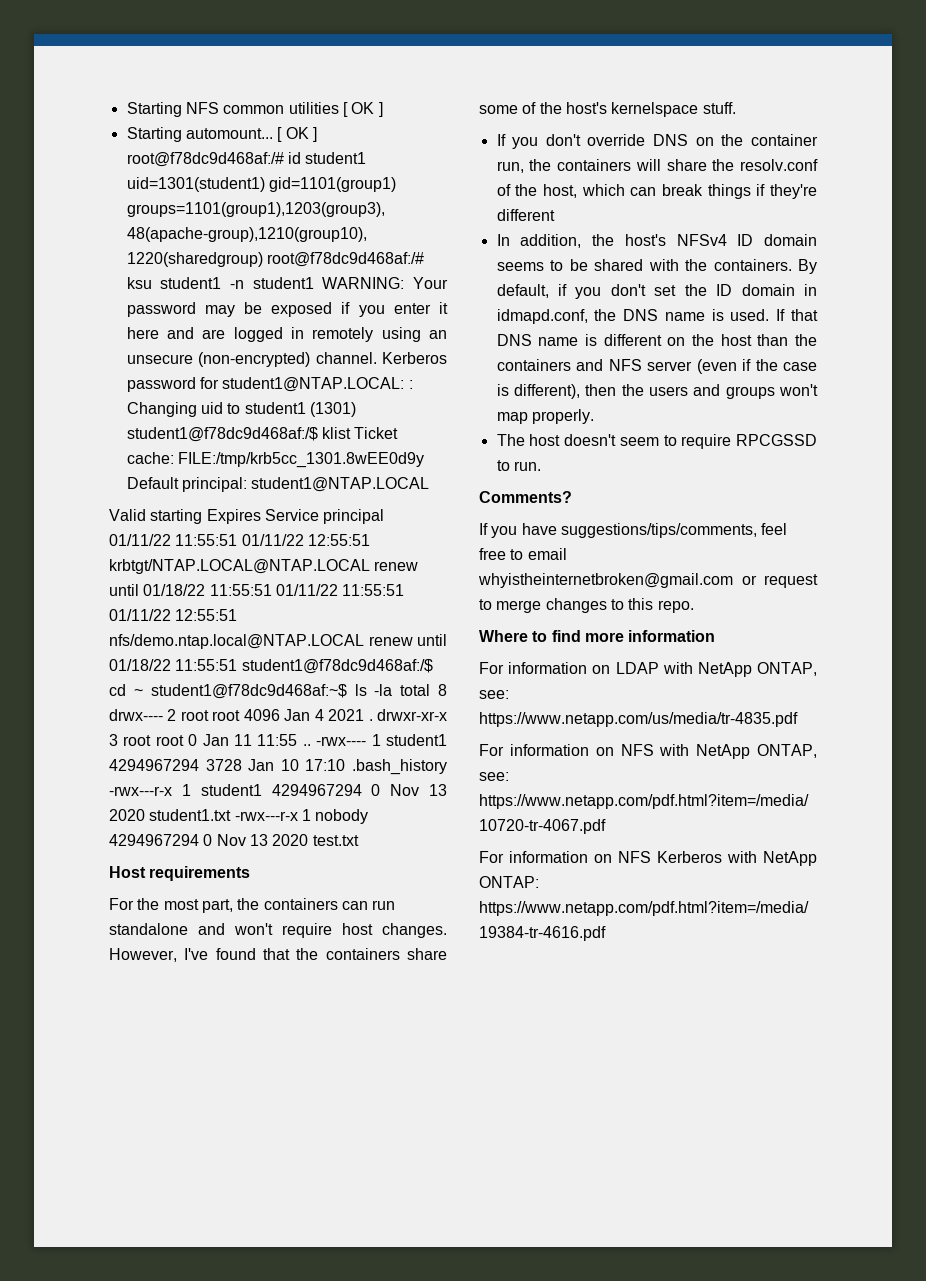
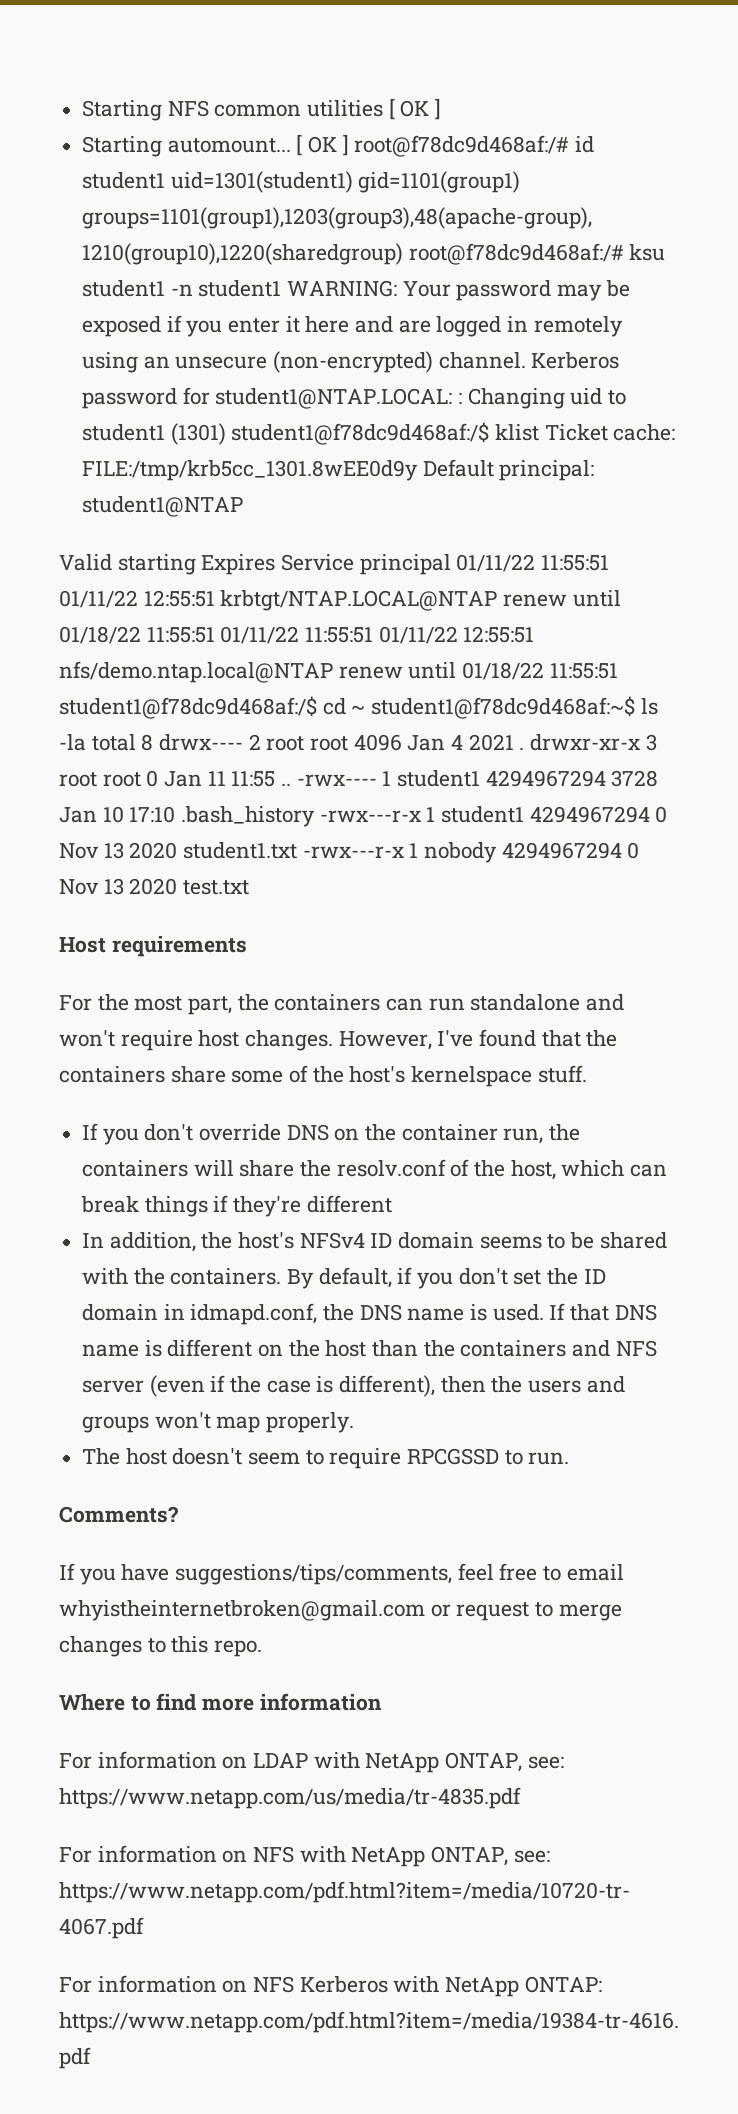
- Kerberos password for student1@NTAP.LOCAL: : Changing uid to student1 (1301) student1@f78dc9d468af:/$ klist Ticket cache: FILE:/tmp/krb5cc_1301.8wEE0d9y Default principal: student1@NTAP.LOCAL
+ Kerberos password for student1@NTAP.LOCAL: : Changing uid to student1 (1301) student1@f78dc9d468af:/$ klist Ticket cache: FILE:/tmp/krb5cc_1301.8wEE0d9y Default principal: student1@NTAP
- Valid starting Expires Service principal 01/11/22 11:55:51 01/11/22 12:55:51 krbtgt/NTAP.LOCAL@NTAP.LOCAL renew until 01/18/22 11:55:51 01/11/22 11:55:51 01/11/22 12:55:51 nfs/demo.ntap.local@NTAP.LOCAL renew until 01/18/22 11:55:51 student1@f78dc9d468af:/$ cd ~ student1@f78dc9d468af:~$ ls -la total 8 drwx---- 2 root root 4096 Jan 4 2021 . drwxr-xr-x 3 root root 0 Jan 11 11:55 ..
+ Valid starting Expires Service principal 01/11/22 11:55:51 01/11/22 12:55:51 krbtgt/NTAP.LOCAL@NTAP renew until 01/18/22 11:55:51 01/11/22 11:55:51 01/11/22 12:55:51 nfs/demo.ntap.local@NTAP renew until 01/18/22 11:55:51 student1@f78dc9d468af:/$ cd ~ student1@f78dc9d468af:~$ ls -la total 8 drwx---- 2 root root 4096 Jan 4 2021 . drwxr-xr-x 3 root root 0 Jan 11 11:55 ..

